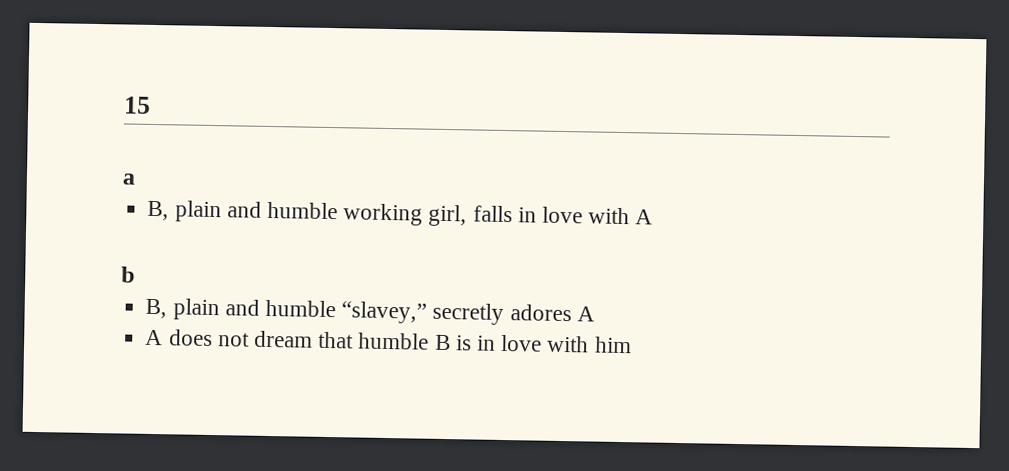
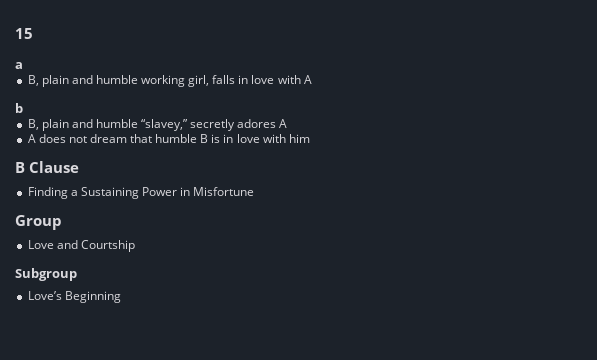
+ B Clause
+ Finding a Sustaining Power in Misfortune
+ Group
+ Love and Courtship
+ Subgroup
+ Love’s Beginning

